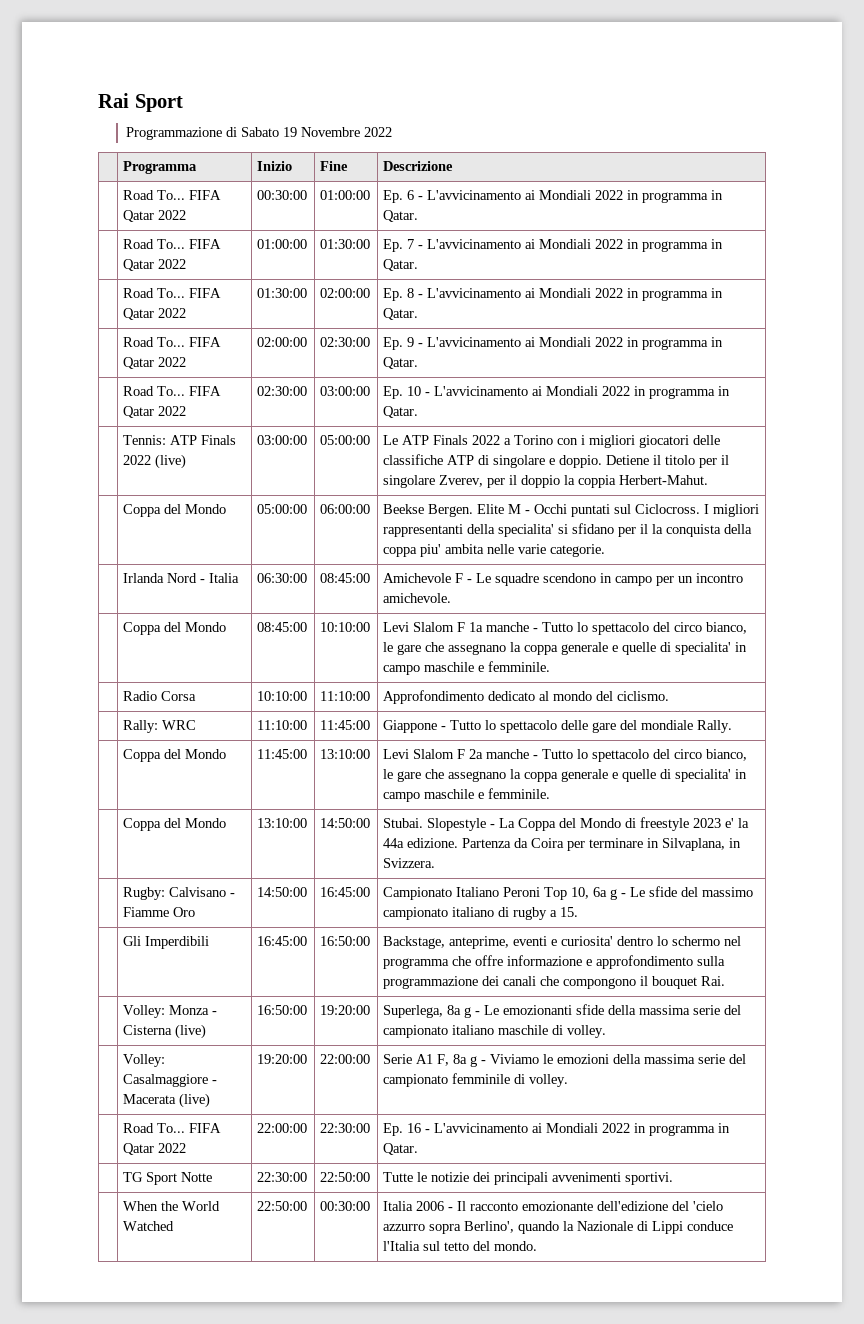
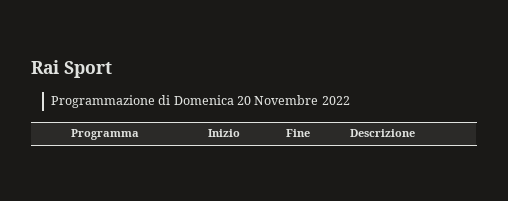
- Programmazione di Sabato 19 Novembre 2022
+ Programmazione di Domenica 20 Novembre 2022
- | Road To... FIFA Qatar 2022 | 00:30:00 | 01:00:00 | Ep. 6 - L'avvicinamento ai Mondiali 2022 in programma in Qatar.
- | Road To... FIFA Qatar 2022 | 01:00:00 | 01:30:00 | Ep. 7 - L'avvicinamento ai Mondiali 2022 in programma in Qatar.
- | Road To... FIFA Qatar 2022 | 01:30:00 | 02:00:00 | Ep. 8 - L'avvicinamento ai Mondiali 2022 in programma in Qatar.
- | Road To... FIFA Qatar 2022 | 02:00:00 | 02:30:00 | Ep. 9 - L'avvicinamento ai Mondiali 2022 in programma in Qatar.
- | Road To... FIFA Qatar 2022 | 02:30:00 | 03:00:00 | Ep. 10 - L'avvicinamento ai Mondiali 2022 in programma in Qatar.
- | Tennis: ATP Finals 2022 (live) | 03:00:00 | 05:00:00 | Le ATP Finals 2022 a Torino con i migliori giocatori delle classifiche ATP di singolare e doppio. Detiene il titolo per il singolare Zverev, per il doppio la coppia Herbert-Mahut.
- | Coppa del Mondo | 05:00:00 | 06:00:00 | Beekse Bergen. Elite M - Occhi puntati sul Ciclocross. I migliori rappresentanti della specialita' si sfidano per il la conquista della coppa piu' ambita nelle varie categorie.
- | Irlanda Nord - Italia | 06:30:00 | 08:45:00 | Amichevole F - Le squadre scendono in campo per un incontro amichevole.
- | Coppa del Mondo | 08:45:00 | 10:10:00 | Levi Slalom F 1a manche - Tutto lo spettacolo del circo bianco, le gare che assegnano la coppa generale e quelle di specialita' in campo maschile e femminile.
- | Radio Corsa | 10:10:00 | 11:10:00 | Approfondimento dedicato al mondo del ciclismo.
- | Rally: WRC | 11:10:00 | 11:45:00 | Giappone - Tutto lo spettacolo delle gare del mondiale Rally.
- | Coppa del Mondo | 11:45:00 | 13:10:00 | Levi Slalom F 2a manche - Tutto lo spettacolo del circo bianco, le gare che assegnano la coppa generale e quelle di specialita' in campo maschile e femminile.
- | Coppa del Mondo | 13:10:00 | 14:50:00 | Stubai. Slopestyle - La Coppa del Mondo di freestyle 2023 e' la 44a edizione. Partenza da Coira per terminare in Silvaplana, in Svizzera.
- | Rugby: Calvisano - Fiamme Oro | 14:50:00 | 16:45:00 | Campionato Italiano Peroni Top 10, 6a g - Le sfide del massimo campionato italiano di rugby a 15.
- | Gli Imperdibili | 16:45:00 | 16:50:00 | Backstage, anteprime, eventi e curiosita' dentro lo schermo nel programma che offre informazione e approfondimento sulla programmazione dei canali che compongono il bouquet Rai.
- | Volley: Monza - Cisterna (live) | 16:50:00 | 19:20:00 | Superlega, 8a g - Le emozionanti sfide della massima serie del campionato italiano maschile di volley.
- | Volley: Casalmaggiore - Macerata (live) | 19:20:00 | 22:00:00 | Serie A1 F, 8a g - Viviamo le emozioni della massima serie del campionato femminile di volley.
- | Road To... FIFA Qatar 2022 | 22:00:00 | 22:30:00 | Ep. 16 - L'avvicinamento ai Mondiali 2022 in programma in Qatar.
- | TG Sport Notte | 22:30:00 | 22:50:00 | Tutte le notizie dei principali avvenimenti sportivi.
- | When the World Watched | 22:50:00 | 00:30:00 | Italia 2006 - Il racconto emozionante dell'edizione del 'cielo azzurro sopra Berlino', quando la Nazionale di Lippi conduce l'Italia sul tetto del mondo.

